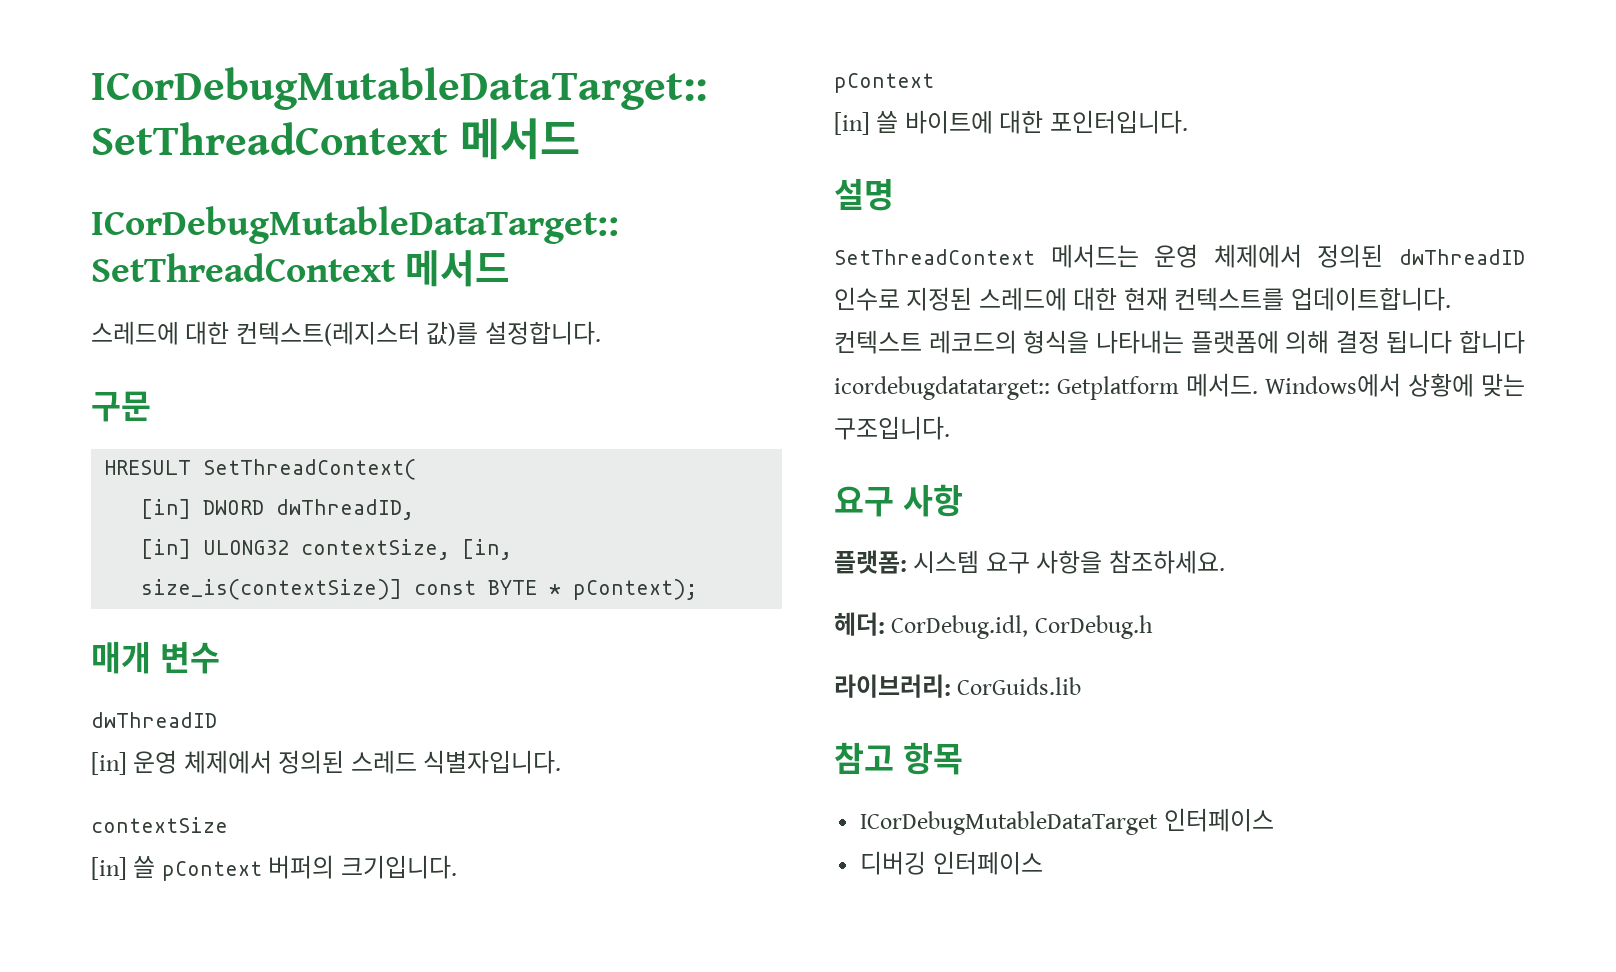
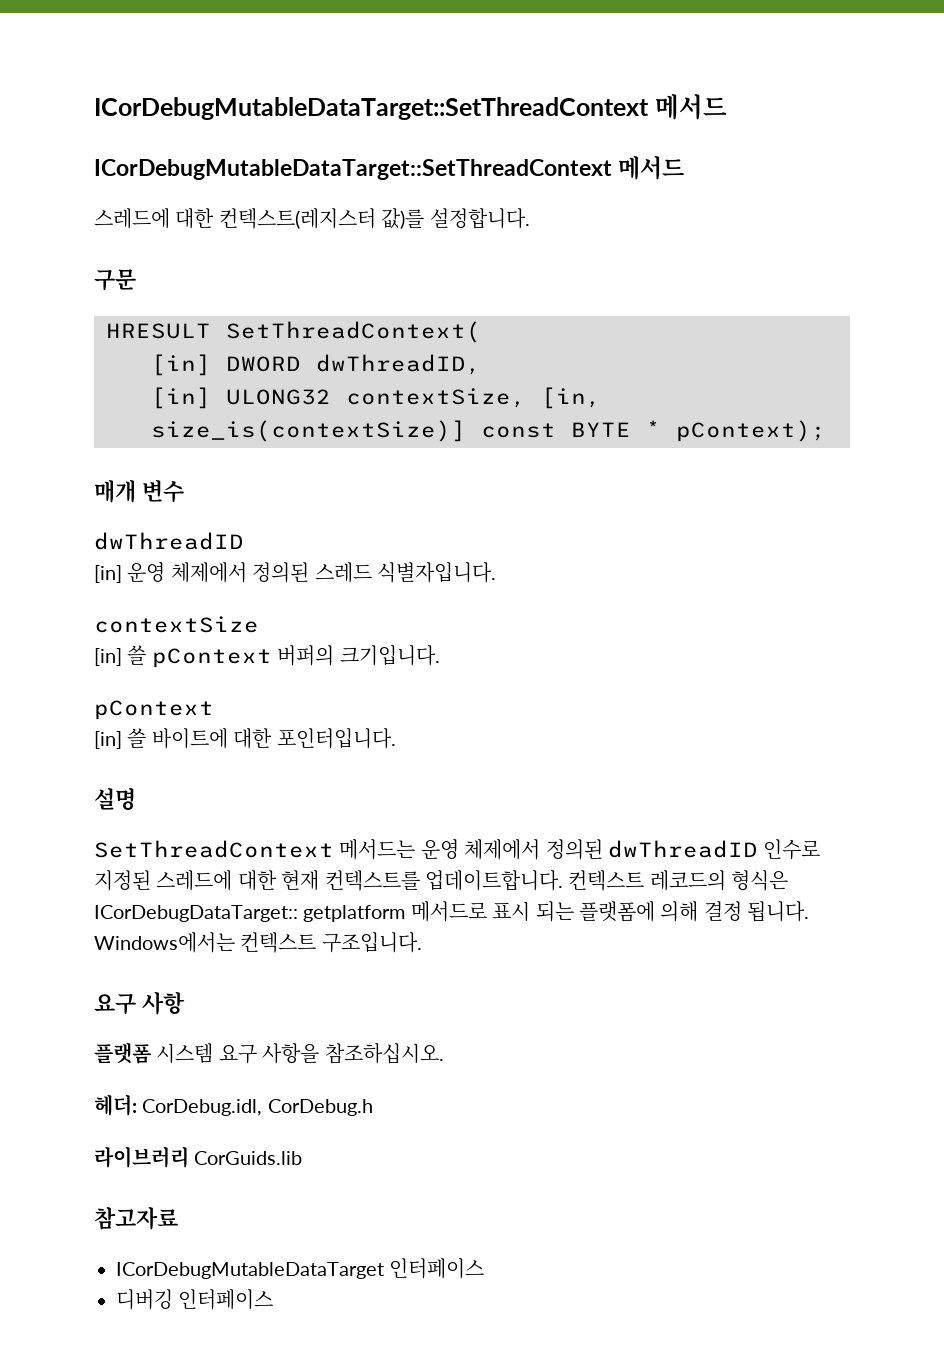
- 컨텍스트 레코드의 형식을 나타내는 플랫폼에 의해 결정 됩니다 합니다 icordebugdatatarget:: Getplatform 메서드. Windows에서 상황에 맞는 구조입니다.
+ 컨텍스트 레코드의 형식은 ICorDebugDataTarget:: getplatform 메서드로 표시 되는 플랫폼에 의해 결정 됩니다. Windows에서는 컨텍스트 구조입니다.
- 플랫폼: 시스템 요구 사항을 참조하세요.
+ 플랫폼 시스템 요구 사항을 참조하십시오.
- 라이브러리: CorGuids.lib
+ 라이브러리 CorGuids.lib
- 참고 항목
+ 참고자료

